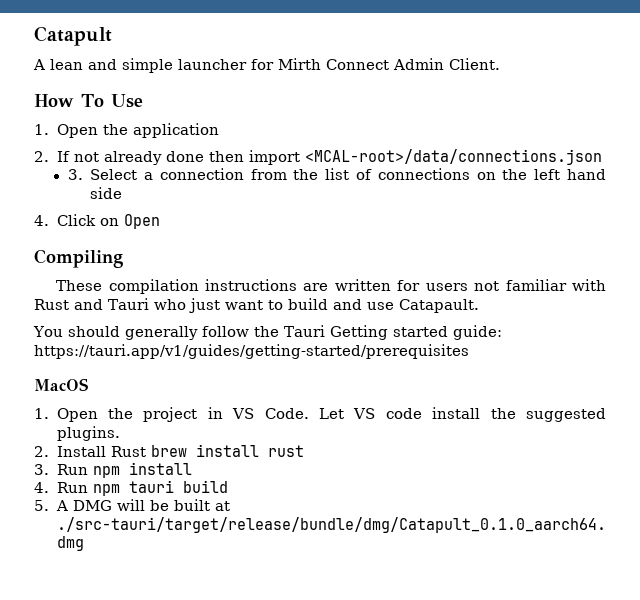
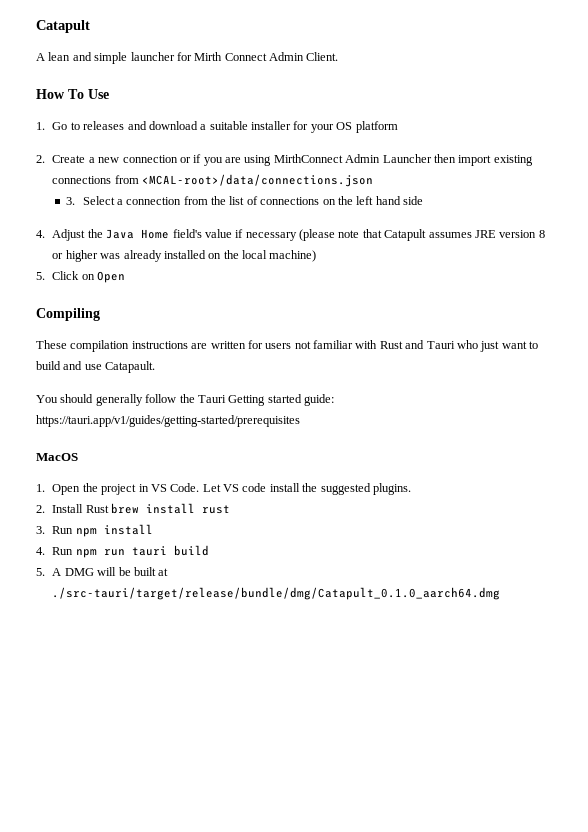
- 1. Open the application
- 2. If not already done then import <MCAL-root>/data/connections.json
+ 1. Go to releases and download a suitable installer for your OS platform
+ 2. Create a new connection or if you are using MirthConnect Admin Launcher then import existing connections from <MCAL-root>/data/connections.json
- 4. Click on Open
+ 4. Adjust the Java Home field's value if necessary (please note that Catapult assumes JRE version 8 or higher was already installed on the local machine)
+ 5. Click on Open
- 4. Run npm tauri build
+ 4. Run npm run tauri build

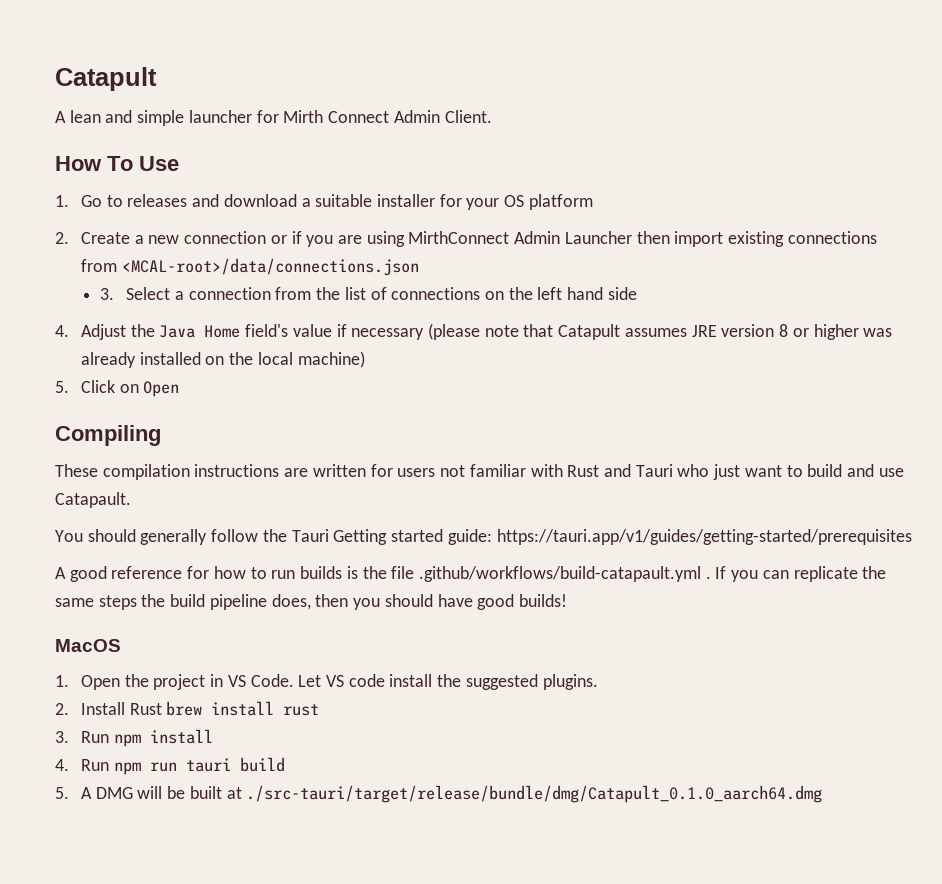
+ A good reference for how to run builds is the file .github/workflows/build-catapault.yml . If you can replicate the same steps the build pipeline does, then you should have good builds!

